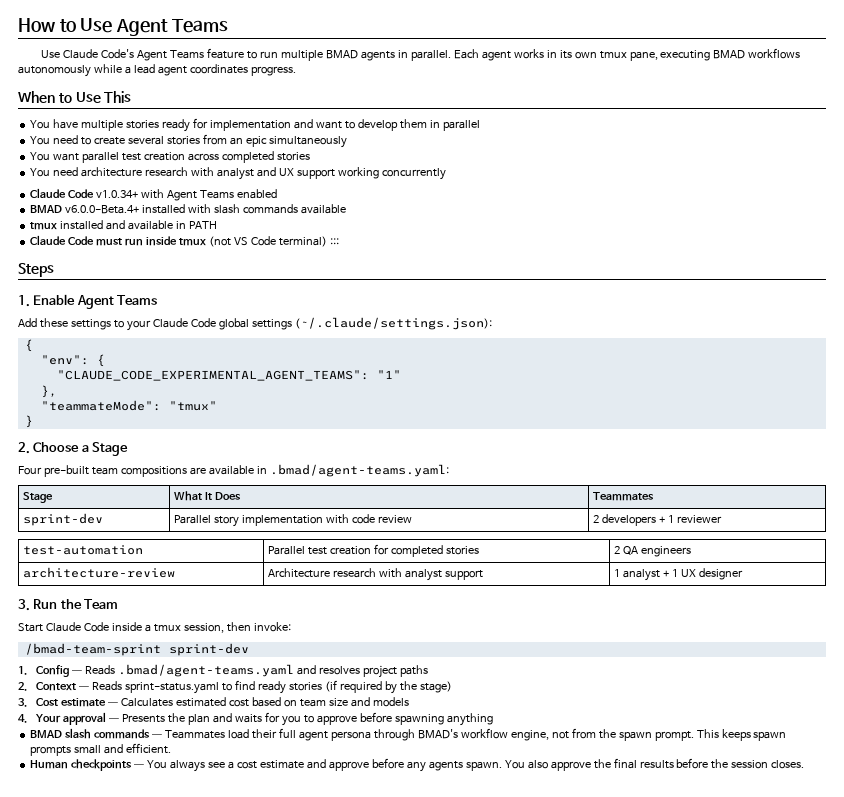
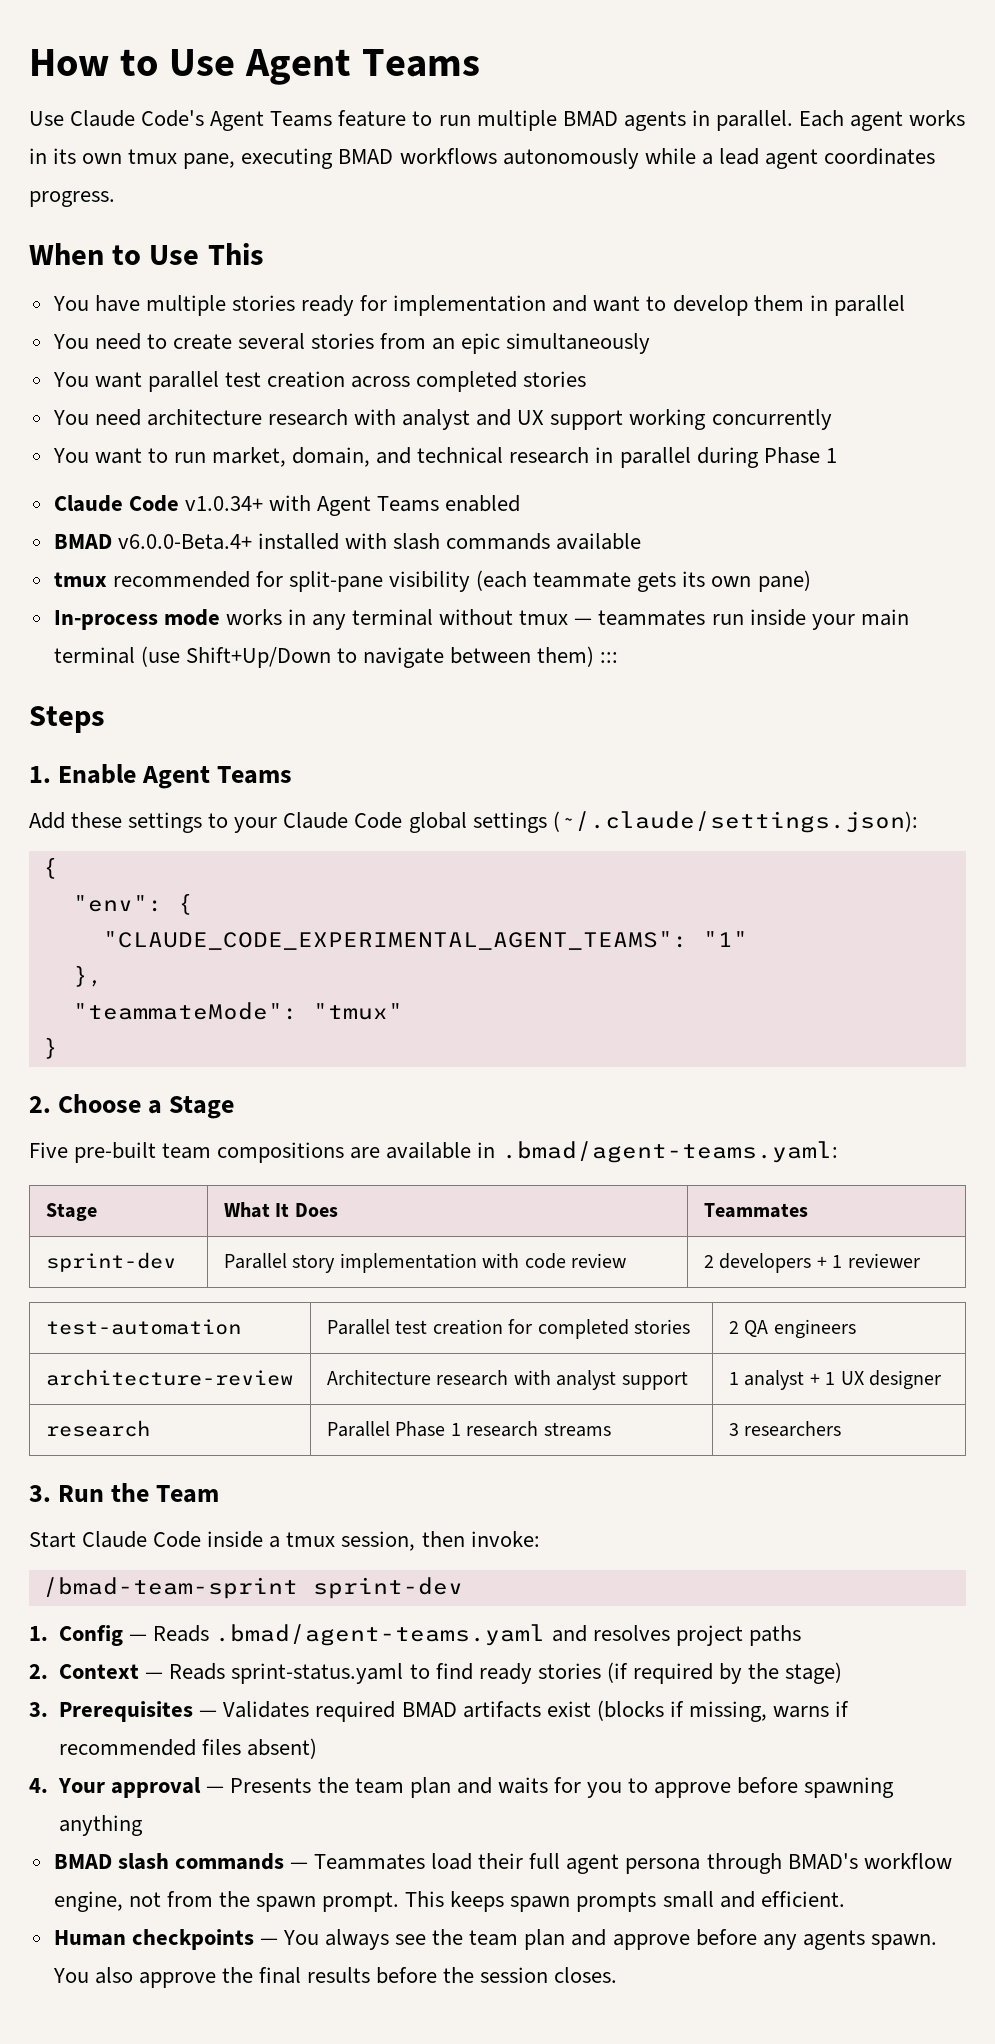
+ You want to run market, domain, and technical research in parallel during Phase 1
- tmux installed and available in PATH
- Claude Code must run inside tmux (not VS Code terminal) :::
+ tmux recommended for split-pane visibility (each teammate gets its own pane)
+ In-process mode works in any terminal without tmux — teammates run inside your main terminal (use Shift+Up/Down to navigate between them) :::
- Four pre-built team compositions are available in .bmad/agent-teams.yaml:
+ Five pre-built team compositions are available in .bmad/agent-teams.yaml:
+ research | Parallel Phase 1 research streams | 3 researchers
- 3. Cost estimate — Calculates estimated cost based on team size and models
+ 3. Prerequisites — Validates required BMAD artifacts exist (blocks if missing, warns if recommended files absent)
- 4. Your approval — Presents the plan and waits for you to approve before spawning anything
+ 4. Your approval — Presents the team plan and waits for you to approve before spawning anything
- Human checkpoints — You always see a cost estimate and approve before any agents spawn.
+ Human checkpoints — You always see the team plan and approve before any agents spawn.

